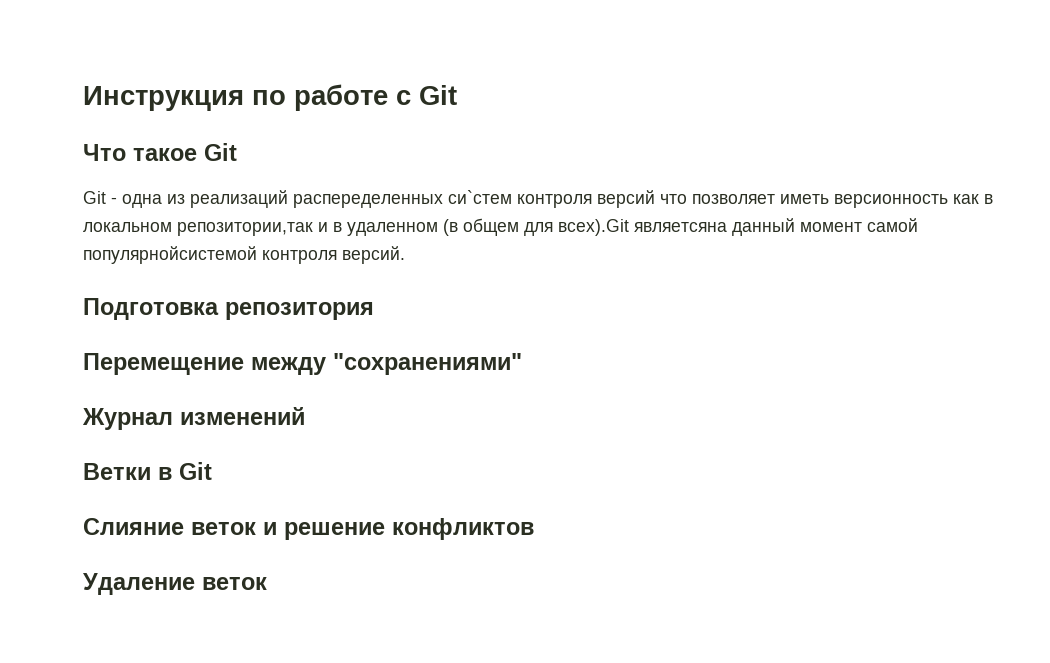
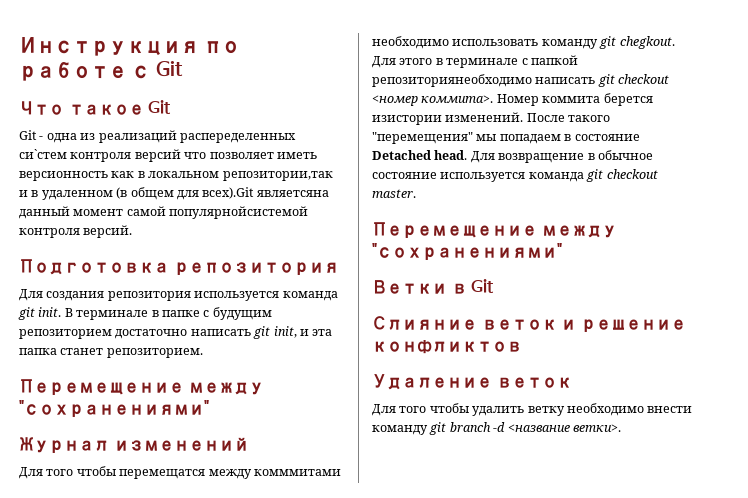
+ Для создания репозитория используется команда git init. В терминале в папке с будущим репозиторием достаточно написать git init, и эта папка станет репозиторием.
+ Для того чтобы перемещатся между комммитами необходимо использовать команду git chegkout. Для этого в терминале с папкой репозиториянеобходимо написать git checkout <номер коммита>. Номер коммита берется изистории изменений. После такого "перемещения" мы попадаем в состояние Detached head. Для возвращение в обычное состояние используется команда git checkout master.
+ Перемещение между "сохранениями"
+ Для того чтобы удалить ветку необходимо внести команду git branch -d <название ветки>.

